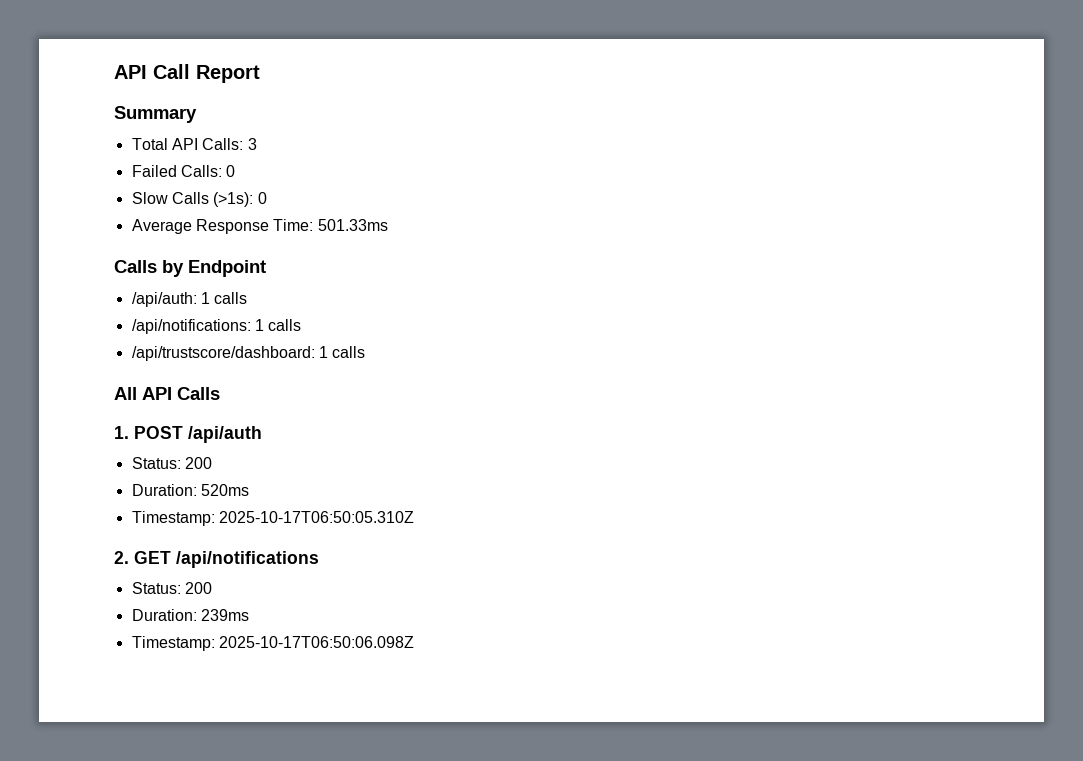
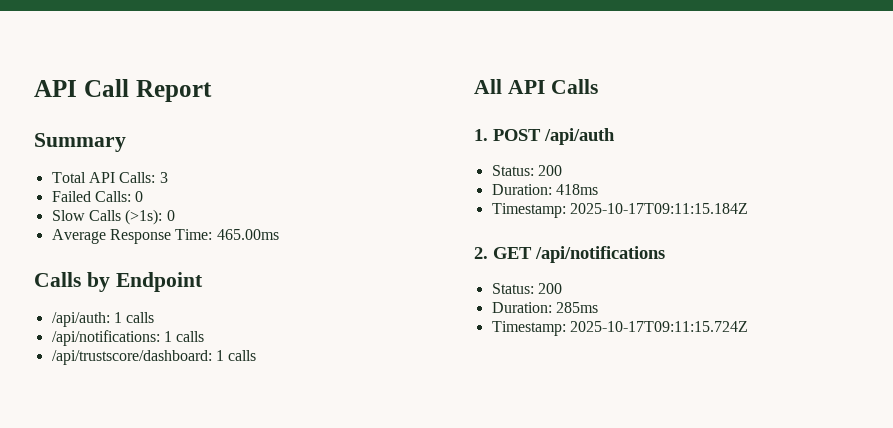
- Average Response Time: 501.33ms
+ Average Response Time: 465.00ms
- Duration: 520ms
- Timestamp: 2025-10-17T06:50:05.310Z
+ Duration: 418ms
+ Timestamp: 2025-10-17T09:11:15.184Z
- Duration: 239ms
- Timestamp: 2025-10-17T06:50:06.098Z
+ Duration: 285ms
+ Timestamp: 2025-10-17T09:11:15.724Z

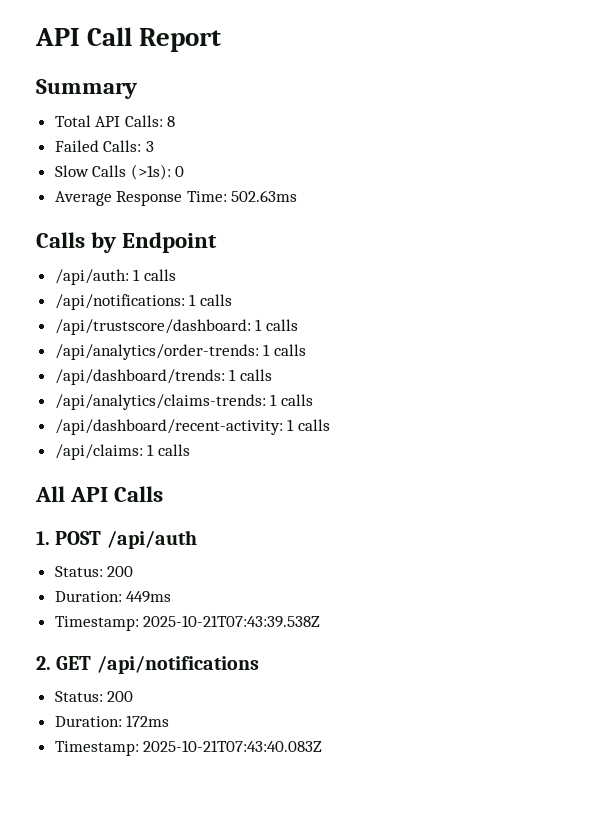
- Total API Calls: 3
+ Total API Calls: 8
- Failed Calls: 0
+ Failed Calls: 3
- Average Response Time: 465.00ms
+ Average Response Time: 502.63ms
+ /api/analytics/order-trends: 1 calls
+ /api/dashboard/trends: 1 calls
+ /api/analytics/claims-trends: 1 calls
+ /api/dashboard/recent-activity: 1 calls
+ /api/claims: 1 calls
- Duration: 418ms
- Timestamp: 2025-10-17T09:11:15.184Z
+ Duration: 449ms
+ Timestamp: 2025-10-21T07:43:39.538Z
- Duration: 285ms
- Timestamp: 2025-10-17T09:11:15.724Z
+ Duration: 172ms
+ Timestamp: 2025-10-21T07:43:40.083Z

